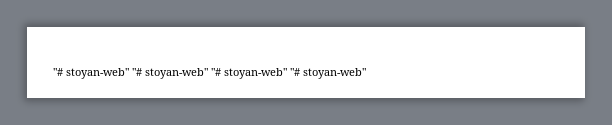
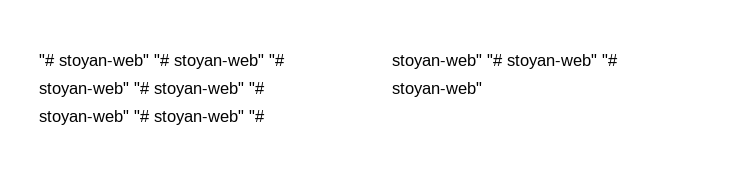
- "# stoyan-web" "# stoyan-web" "# stoyan-web" "# stoyan-web"
+ "# stoyan-web" "# stoyan-web" "# stoyan-web" "# stoyan-web" "# stoyan-web" "# stoyan-web" "# stoyan-web" "# stoyan-web" "# stoyan-web"

